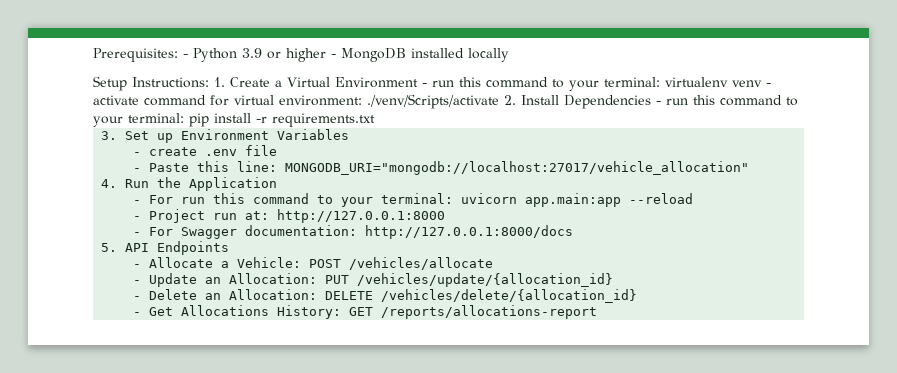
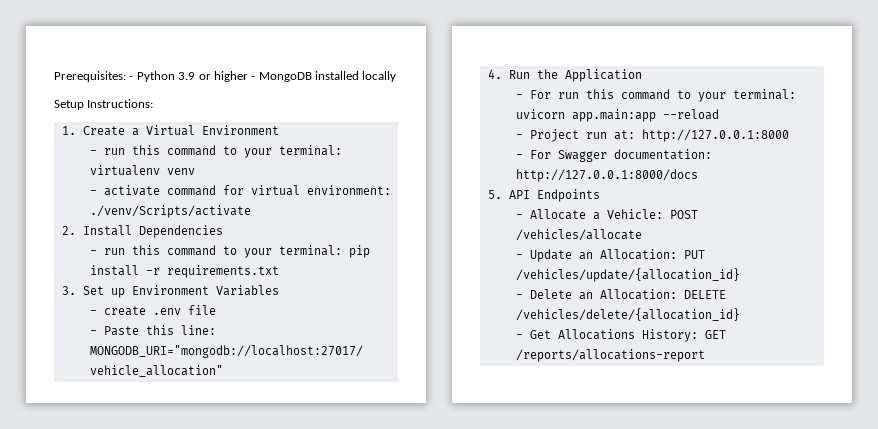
- Setup Instructions: 1. Create a Virtual Environment - run this command to your terminal: virtualenv venv - activate command for virtual environment: ./venv/Scripts/activate 2. Install Dependencies - run this command to your terminal: pip install -r requirements.txt
+ Setup Instructions:
+ 1. Create a Virtual Environment
+ - run this command to your terminal: virtualenv venv
+ - activate command for virtual environment: ./venv/Scripts/activate
+ 2. Install Dependencies
+ - run this command to your terminal: pip install -r requirements.txt

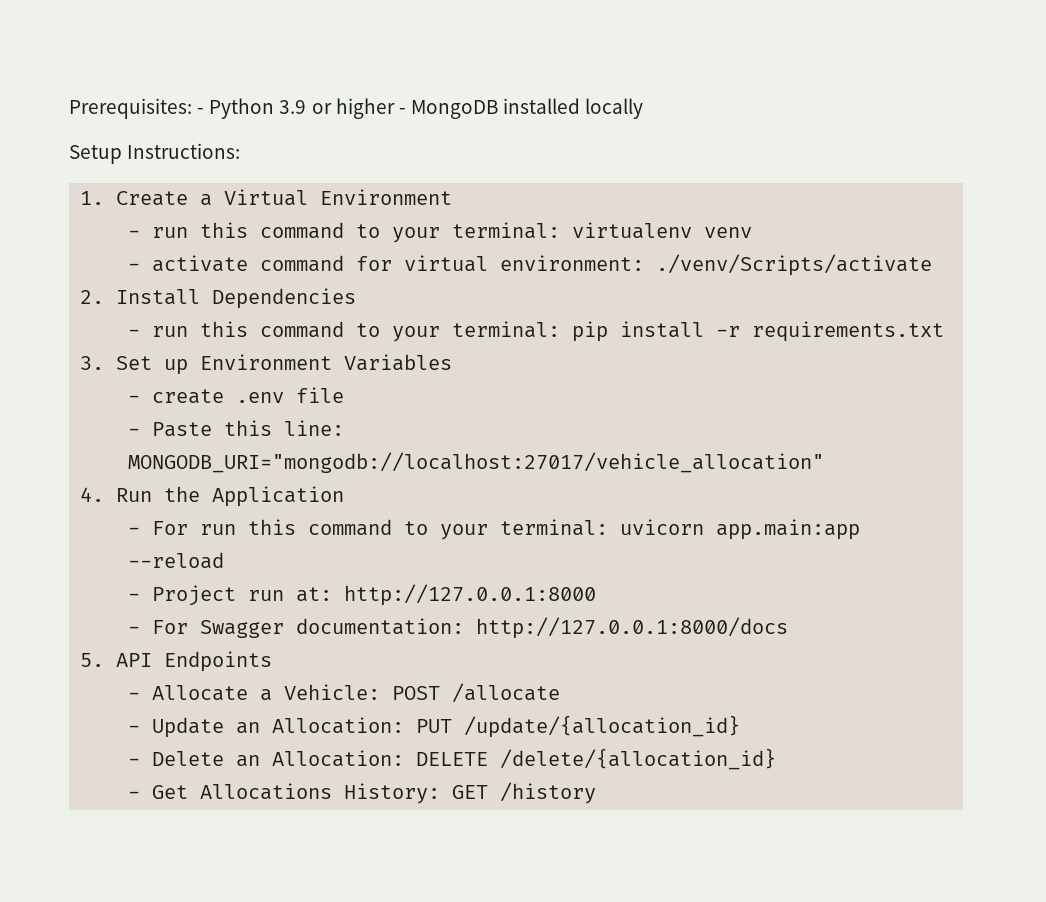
- - Allocate a Vehicle: POST /vehicles/allocate
+ - Allocate a Vehicle: POST /allocate
- - Update an Allocation: PUT /vehicles/update/{allocation_id}
+ - Update an Allocation: PUT /update/{allocation_id}
- - Delete an Allocation: DELETE /vehicles/delete/{allocation_id}
+ - Delete an Allocation: DELETE /delete/{allocation_id}
- - Get Allocations History: GET /reports/allocations-report
+ - Get Allocations History: GET /history

